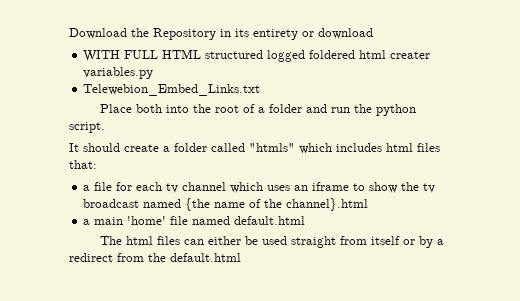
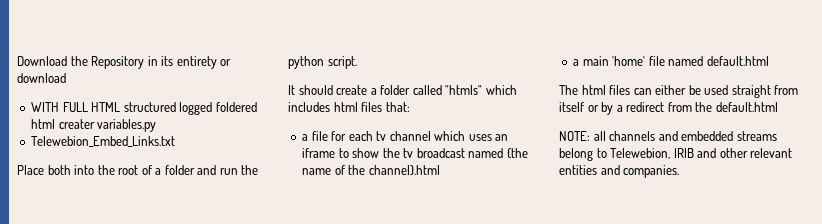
+ NOTE: all channels and embedded streams belong to Telewebion, IRIB and other relevant entities and companies.

